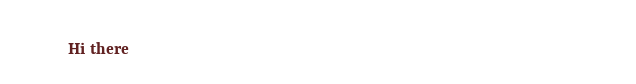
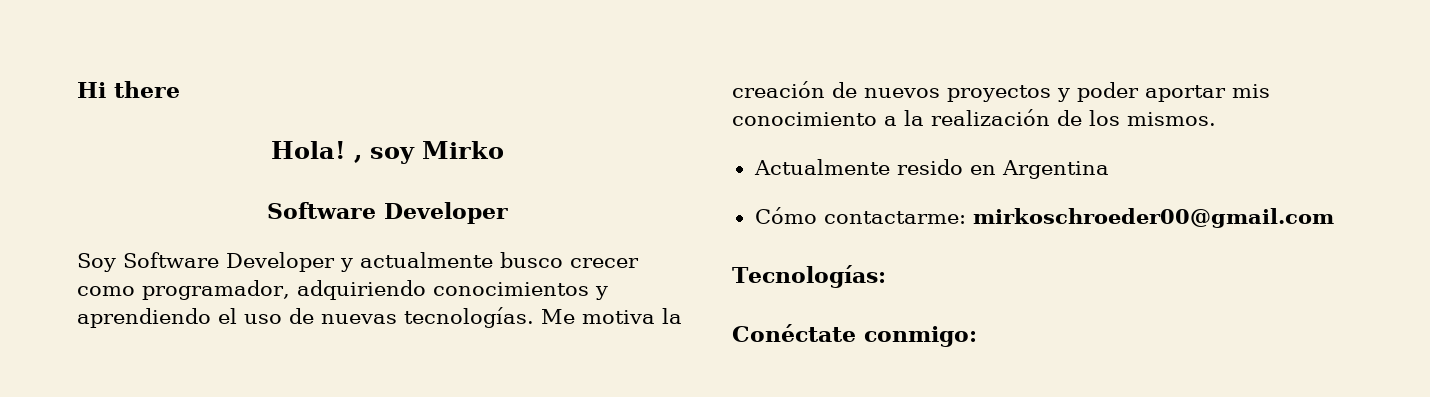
+ Hola! , soy Mirko
+ Software Developer
+ Soy Software Developer y actualmente busco crecer como programador, adquiriendo conocimientos y aprendiendo el uso de nuevas tecnologías. Me motiva la creación de nuevos proyectos y poder aportar mis conocimiento a la realización de los mismos.
+ Actualmente resido en Argentina
+ Cómo contactarme: mirkoschroeder00@gmail.com
+ Tecnologías:
+ Conéctate conmigo:

